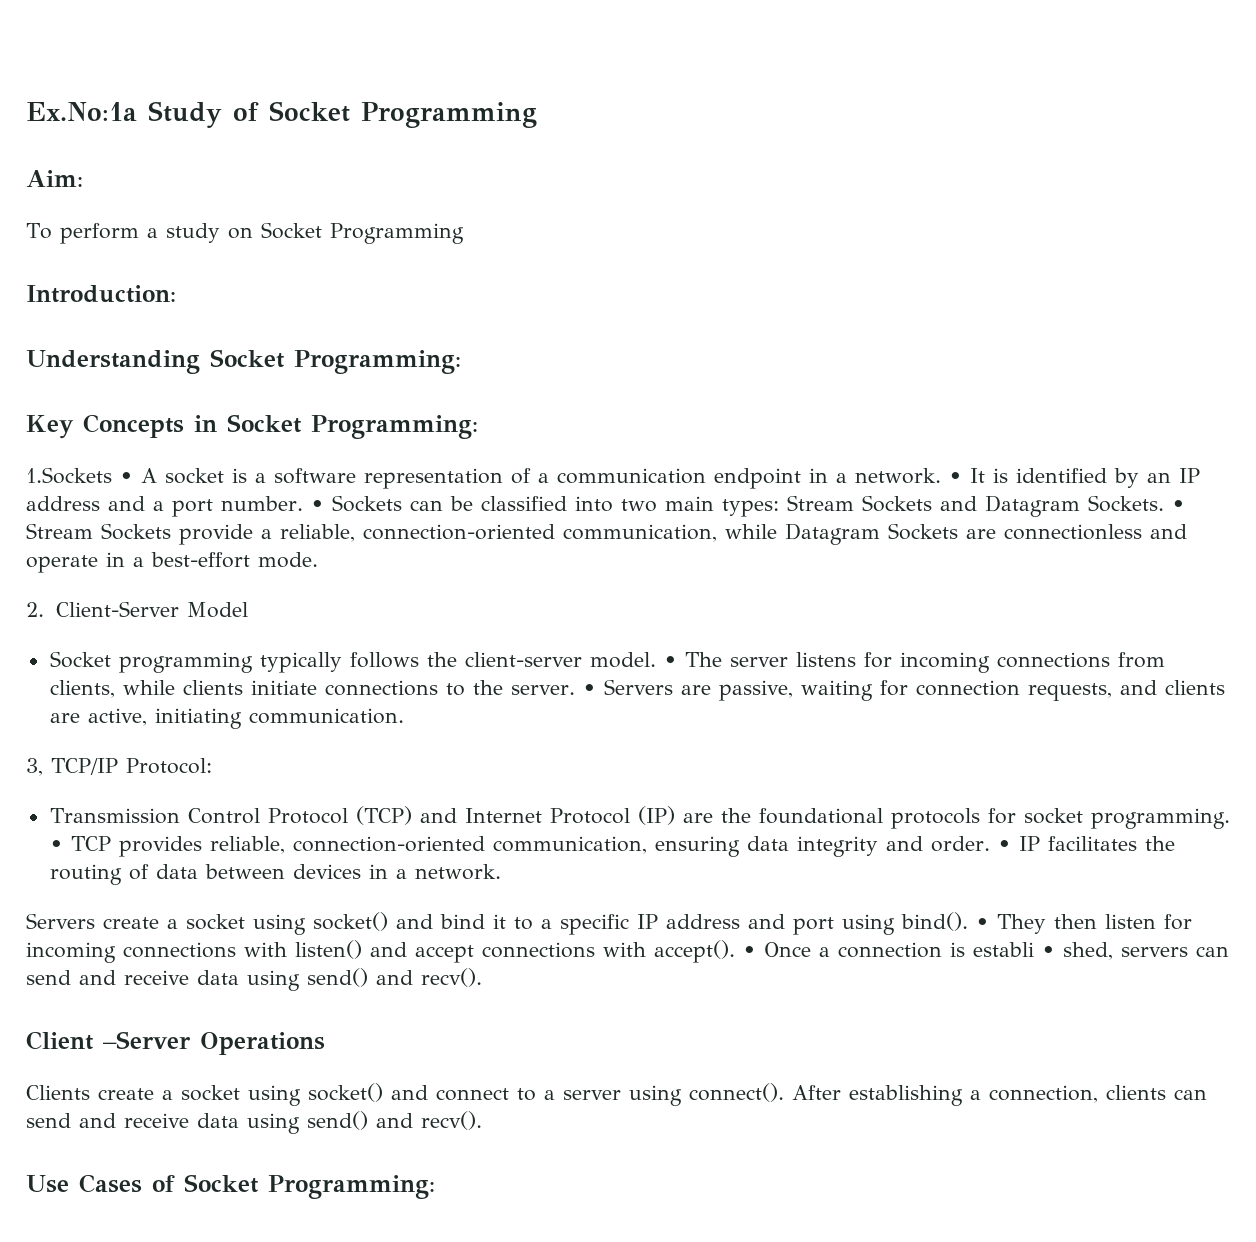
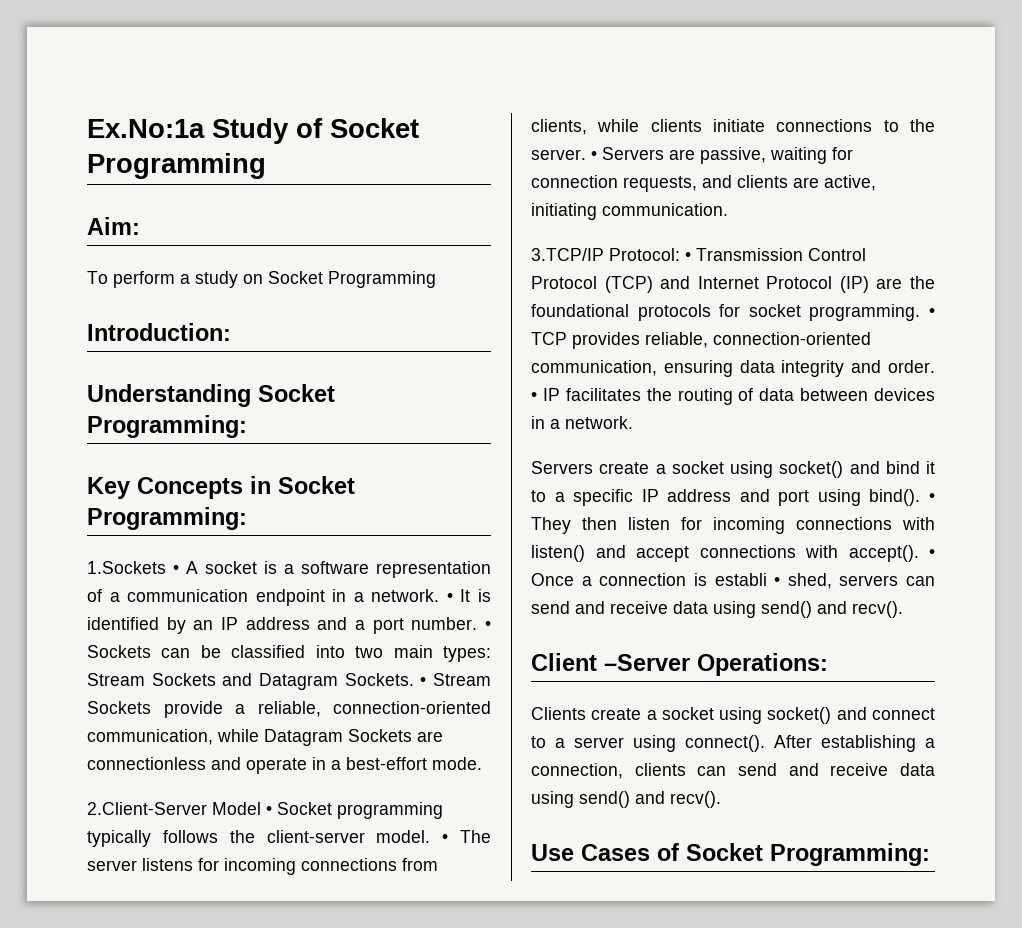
- 2. Client-Server Model
- Socket programming typically follows the client-server model.
+ 2.Client-Server Model • Socket programming typically follows the client-server model.
- 3, TCP/IP Protocol:
- Transmission Control Protocol (TCP) and Internet Protocol (IP) are the foundational protocols for socket programming.
+ 3.TCP/IP Protocol: • Transmission Control Protocol (TCP) and Internet Protocol (IP) are the foundational protocols for socket programming.
- Client –Server Operations
+ Client –Server Operations:

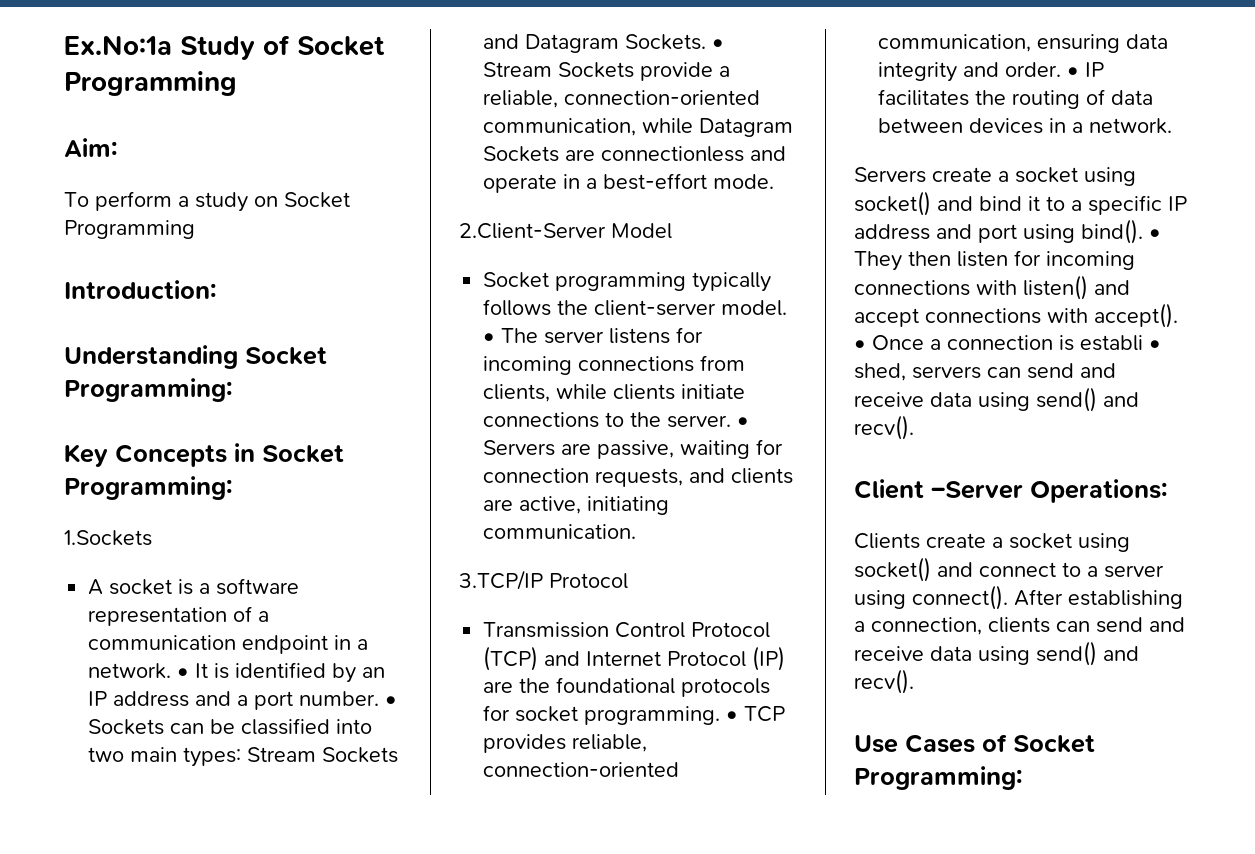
- 1.Sockets • A socket is a software representation of a communication endpoint in a network.
+ 1.Sockets
+ A socket is a software representation of a communication endpoint in a network.
- 2.Client-Server Model • Socket programming typically follows the client-server model.
+ 2.Client-Server Model
+ Socket programming typically follows the client-server model.
- 3.TCP/IP Protocol: • Transmission Control Protocol (TCP) and Internet Protocol (IP) are the foundational protocols for socket programming.
+ 3.TCP/IP Protocol
+ Transmission Control Protocol (TCP) and Internet Protocol (IP) are the foundational protocols for socket programming.

